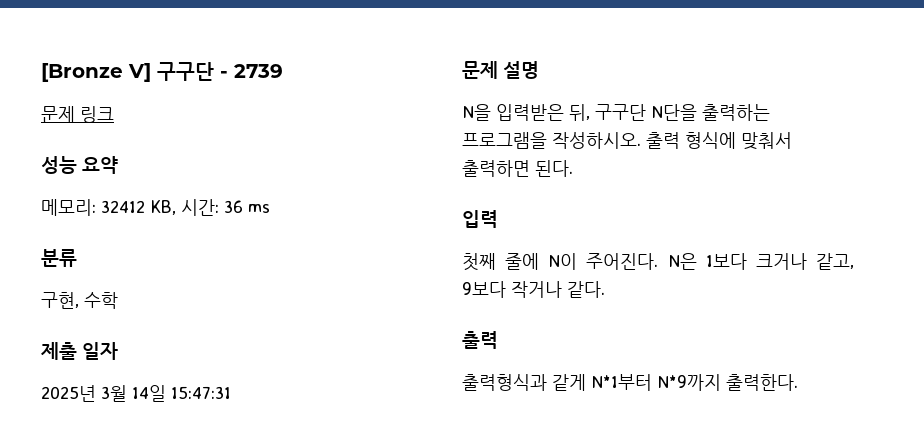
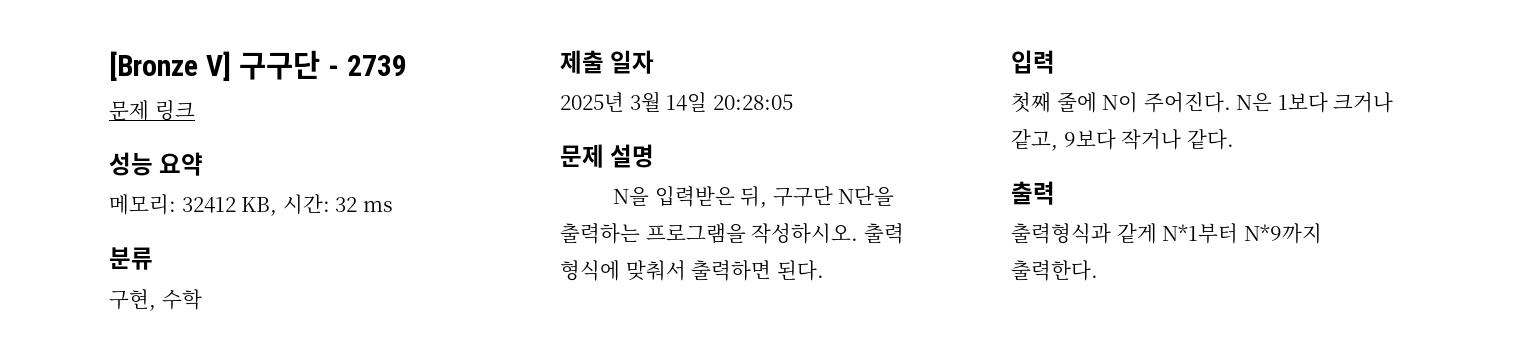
- 메모리: 32412 KB, 시간: 36 ms
+ 메모리: 32412 KB, 시간: 32 ms
- 2025년 3월 14일 15:47:31
+ 2025년 3월 14일 20:28:05

